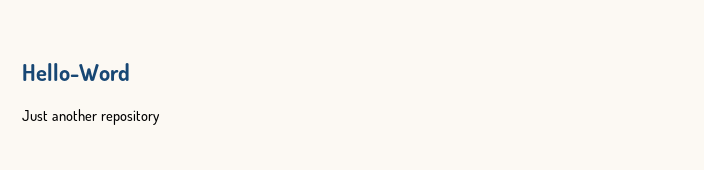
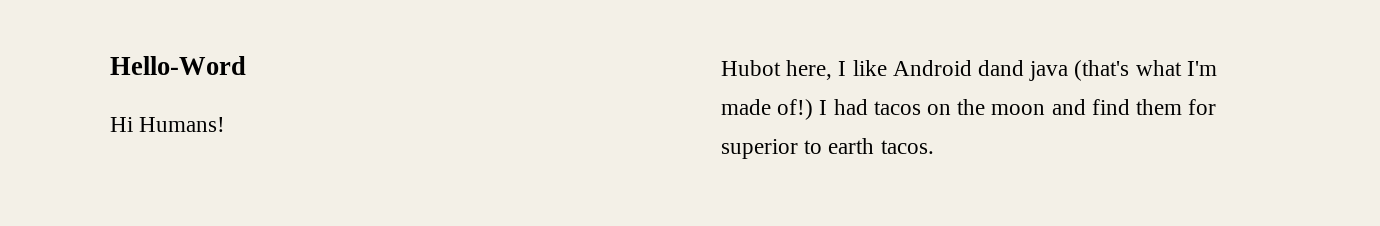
- Just another repository
+ Hi Humans!
+ Hubot here, I like Android dand java (that's what I'm made of!) I had tacos on the moon and find them for superior to earth tacos.

